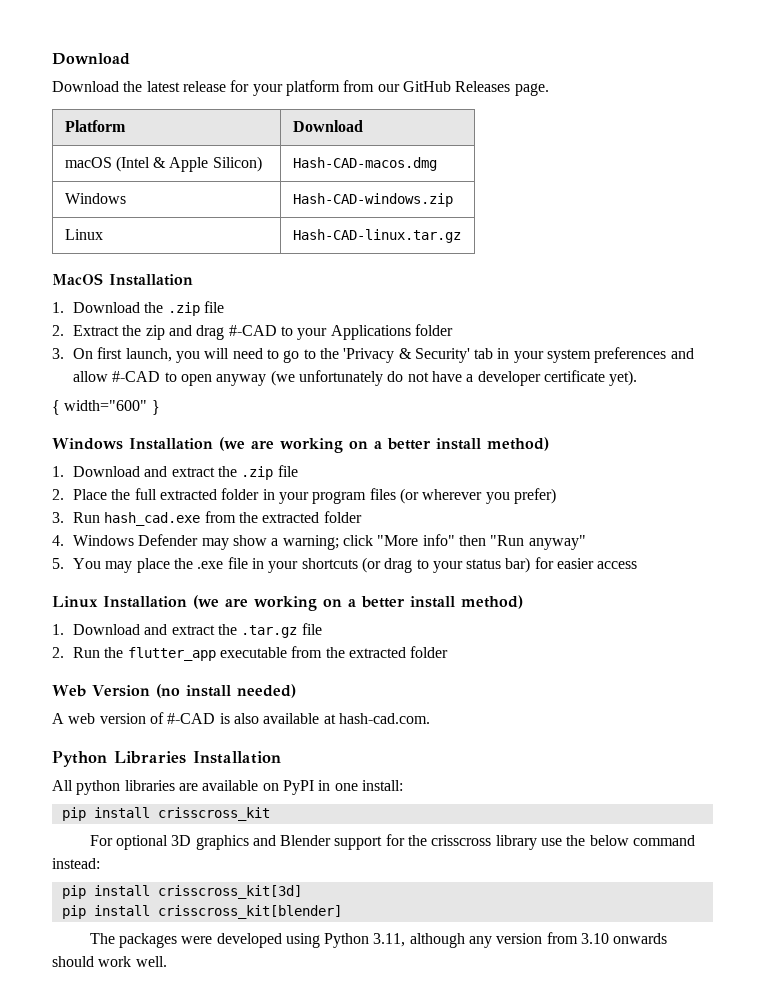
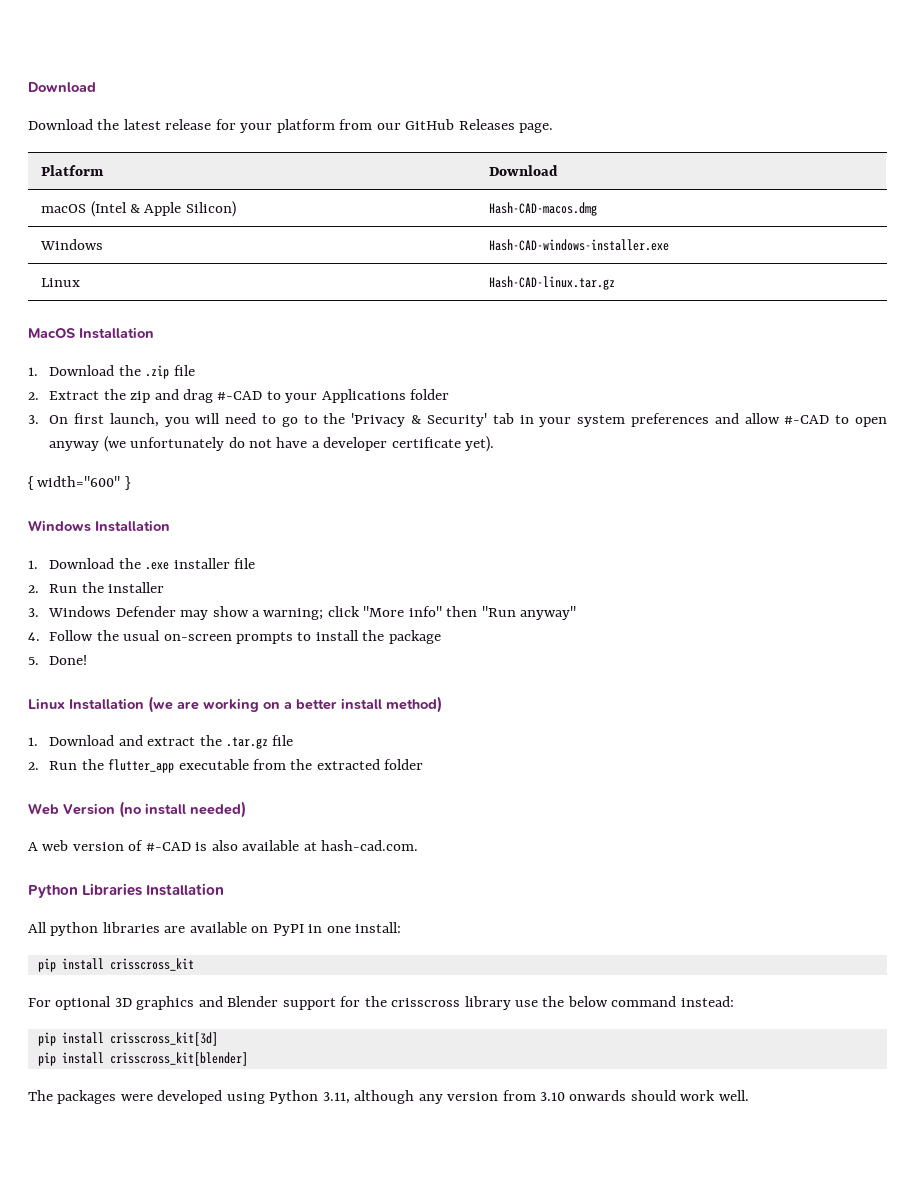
- Windows | Hash-CAD-windows.zip
+ Windows | Hash-CAD-windows-installer.exe
- Windows Installation (we are working on a better install method)
- 1. Download and extract the .zip file
- 2. Place the full extracted folder in your program files (or wherever you prefer)
- 3. Run hash_cad.exe from the extracted folder
- 4. Windows Defender may show a warning; click "More info" then "Run anyway"
+ Windows Installation
+ 1. Download the .exe installer file
+ 2. Run the installer
+ 3. Windows Defender may show a warning; click "More info" then "Run anyway"
- 5. You may place the .exe file in your shortcuts (or drag to your status bar) for easier access
+ 4. Follow the usual on-screen prompts to install the package
+ 5. Done!

